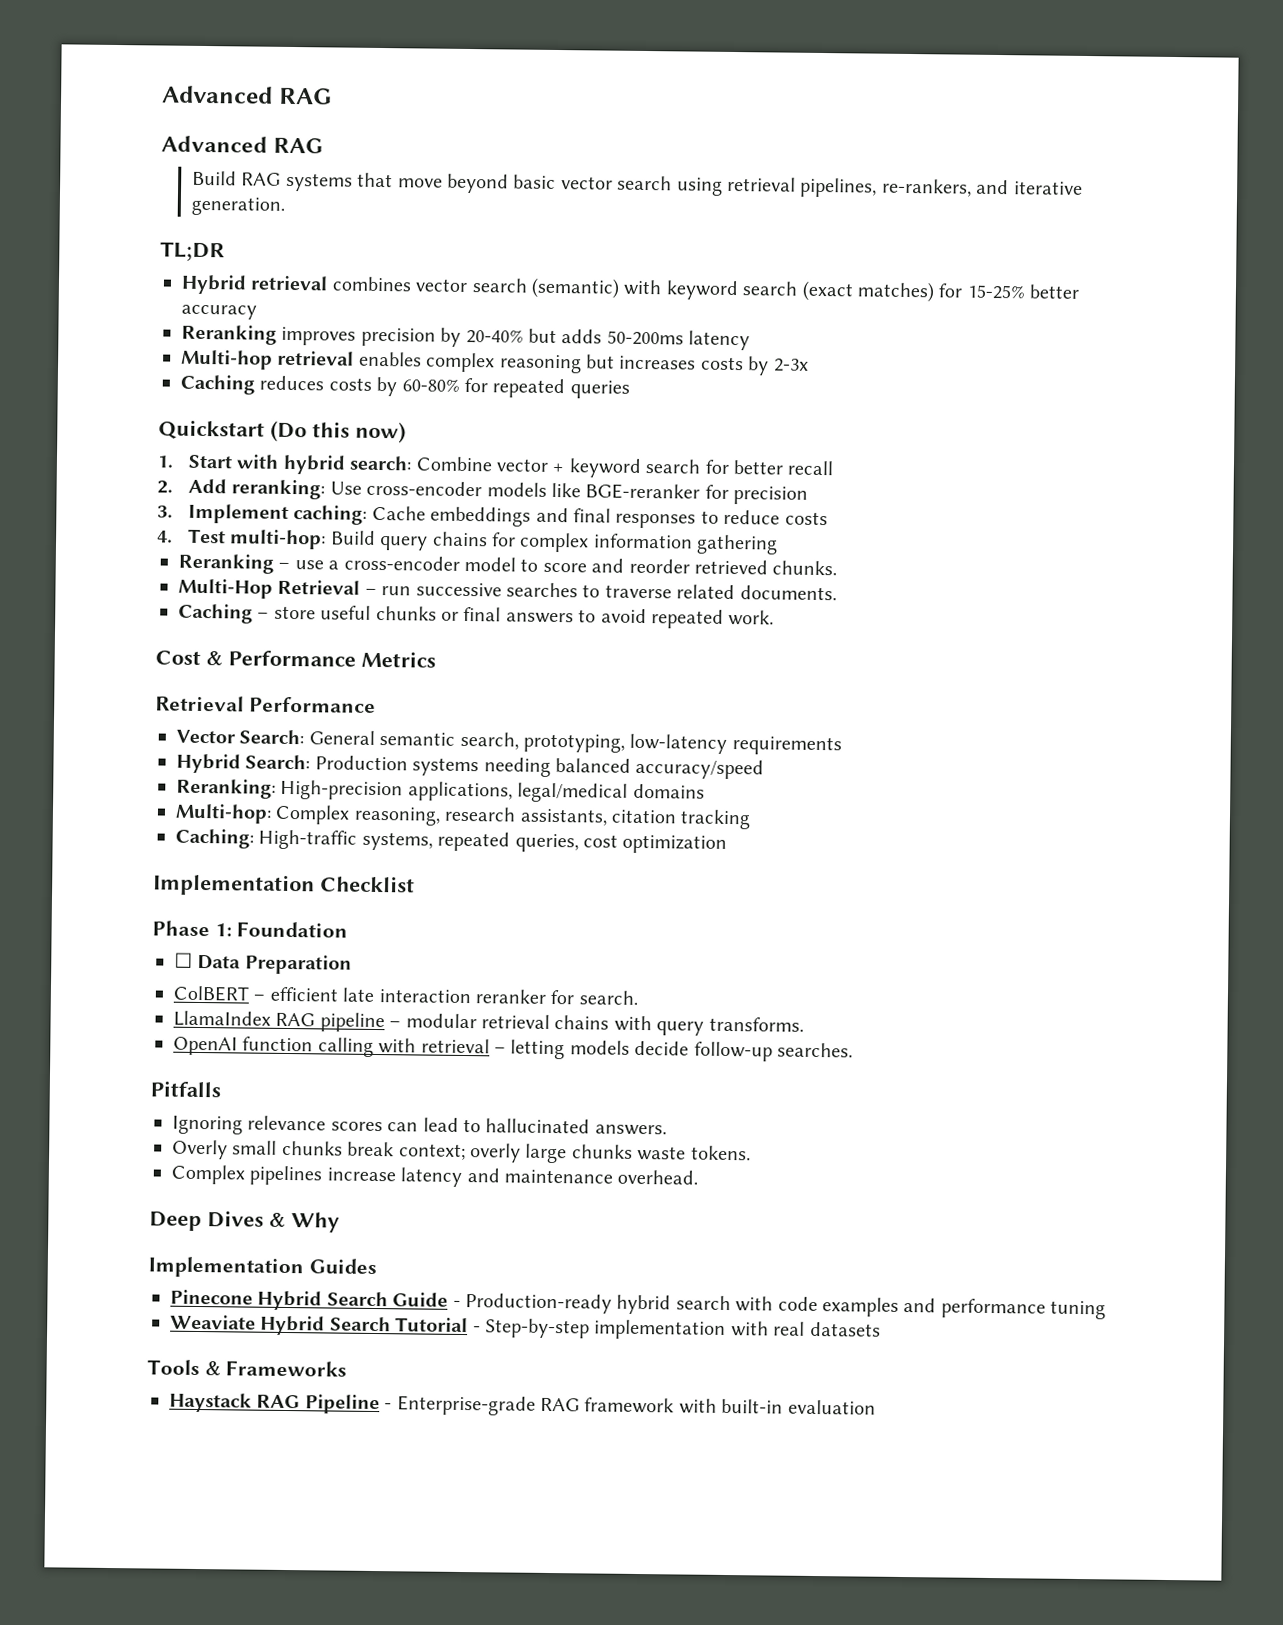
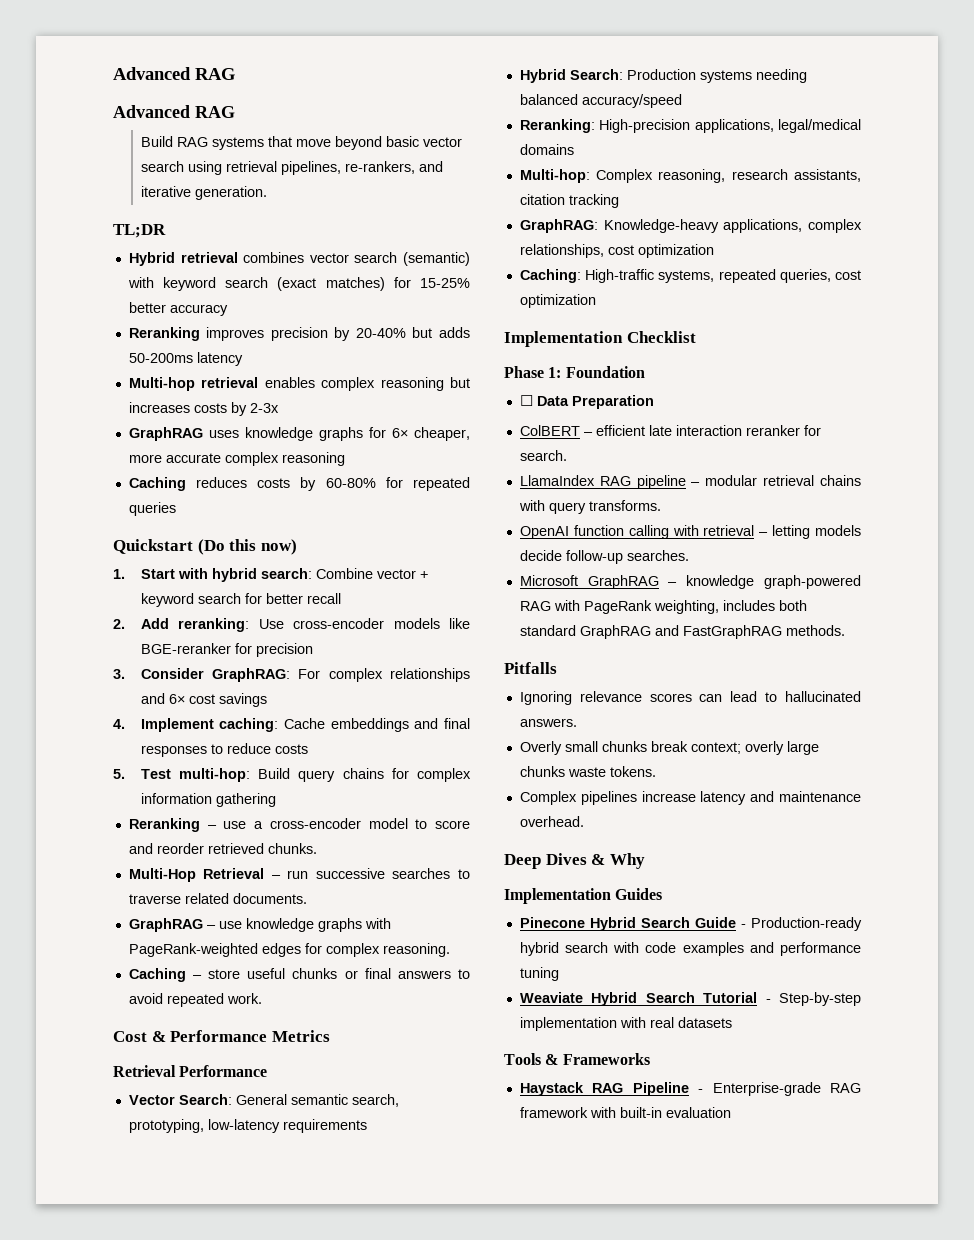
+ GraphRAG uses knowledge graphs for 6× cheaper, more accurate complex reasoning
- 3. Implement caching: Cache embeddings and final responses to reduce costs
+ 3. Consider GraphRAG: For complex relationships and 6× cost savings
+ 4. Implement caching: Cache embeddings and final responses to reduce costs
- 4. Test multi-hop: Build query chains for complex information gathering
+ 5. Test multi-hop: Build query chains for complex information gathering
+ GraphRAG – use knowledge graphs with PageRank-weighted edges for complex reasoning.
+ GraphRAG: Knowledge-heavy applications, complex relationships, cost optimization
+ Microsoft GraphRAG – knowledge graph-powered RAG with PageRank weighting, includes both standard GraphRAG and FastGraphRAG methods.

